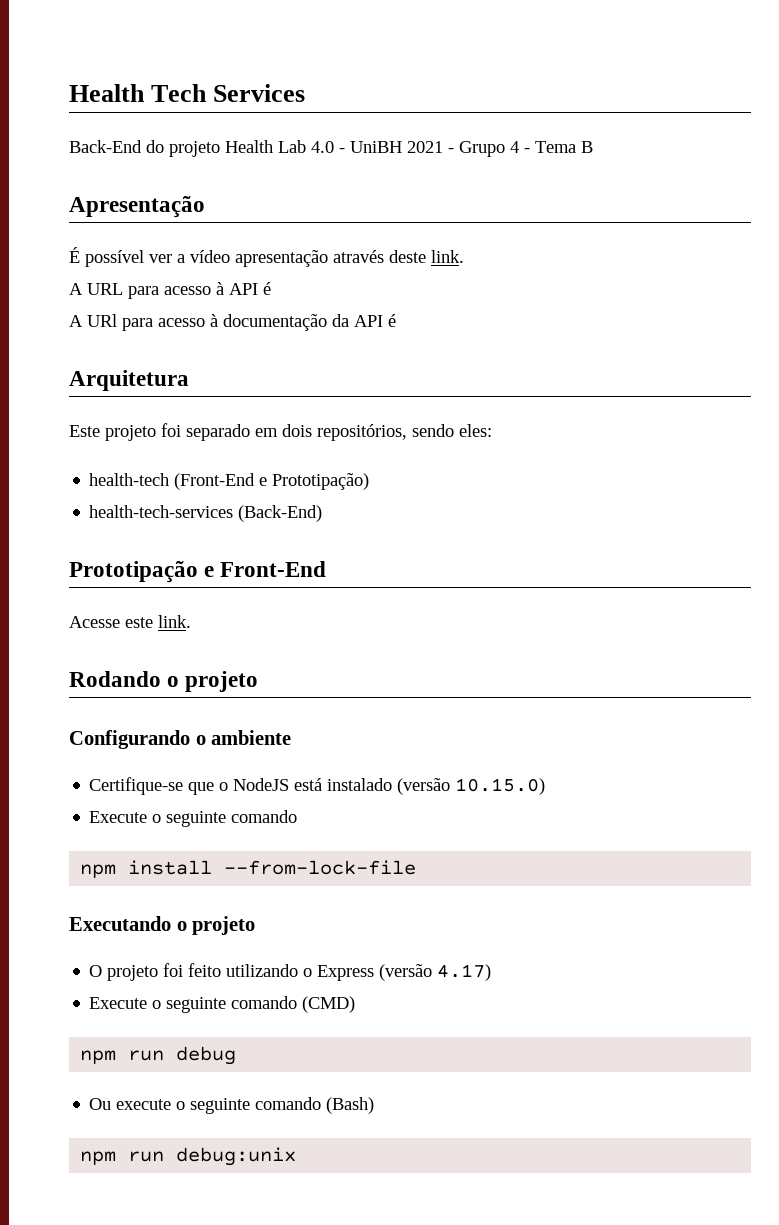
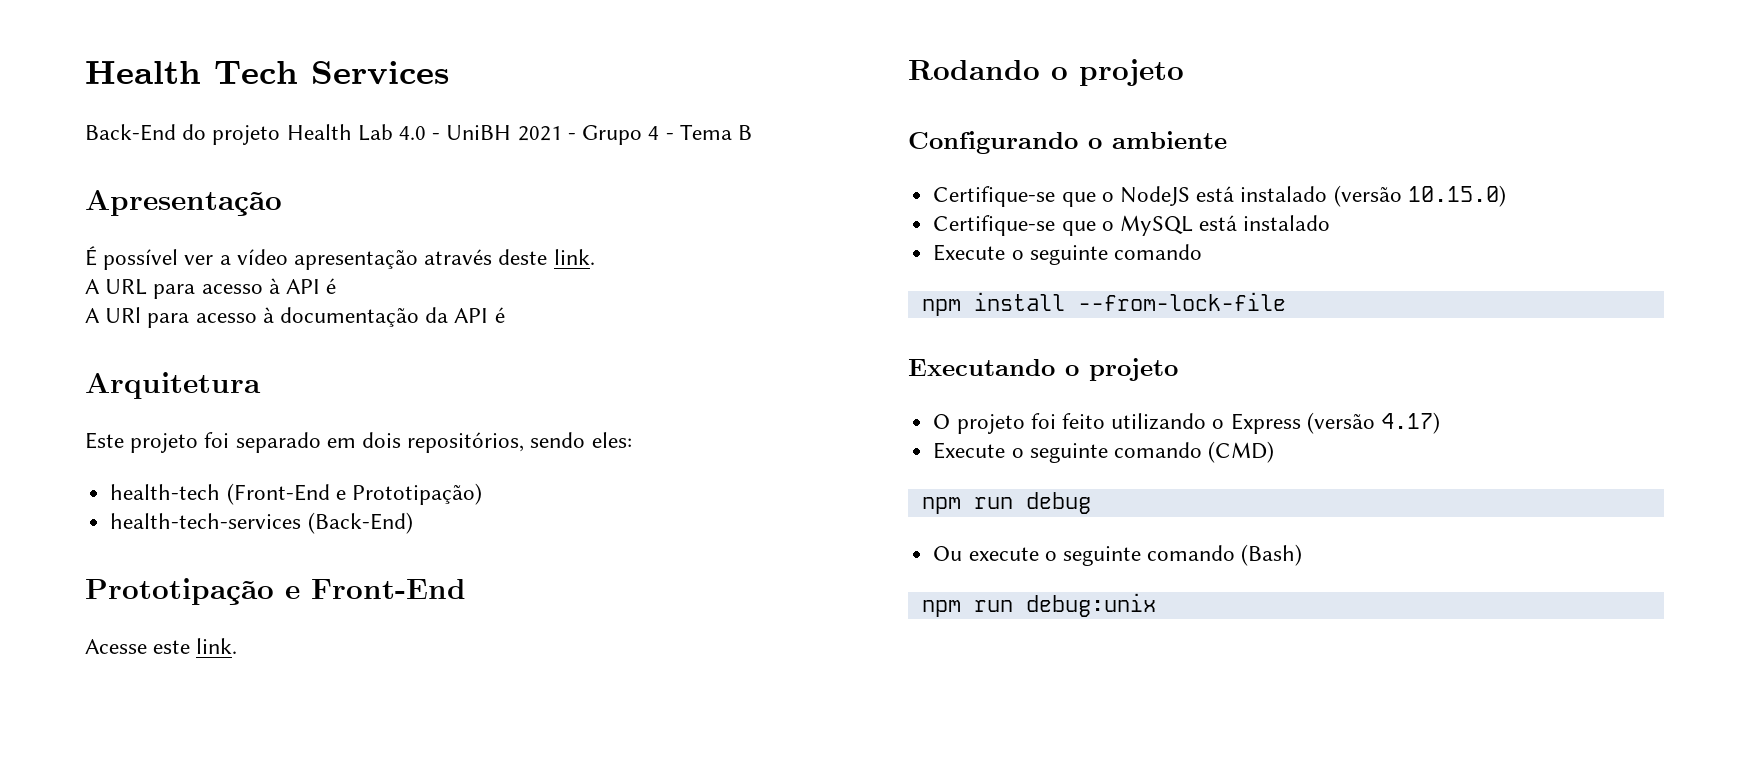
+ Certifique-se que o MySQL está instalado

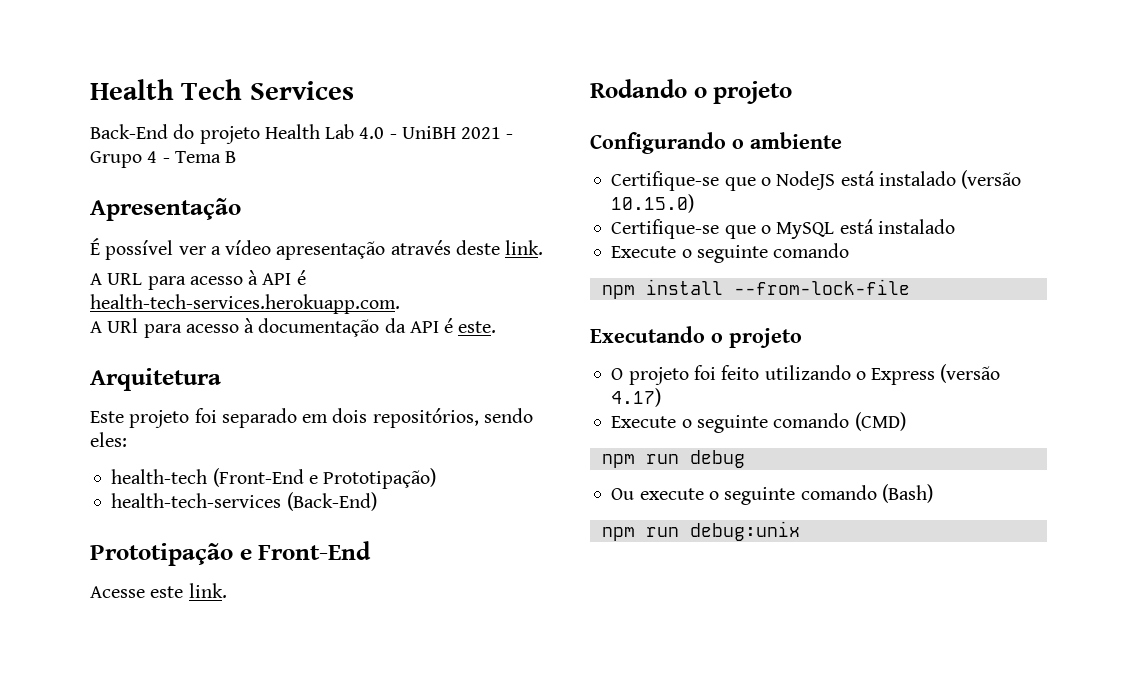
- A URL para acesso à API é
+ A URL para acesso à API é health-tech-services.herokuapp.com.
- A URl para acesso à documentação da API é
+ A URl para acesso à documentação da API é este.

